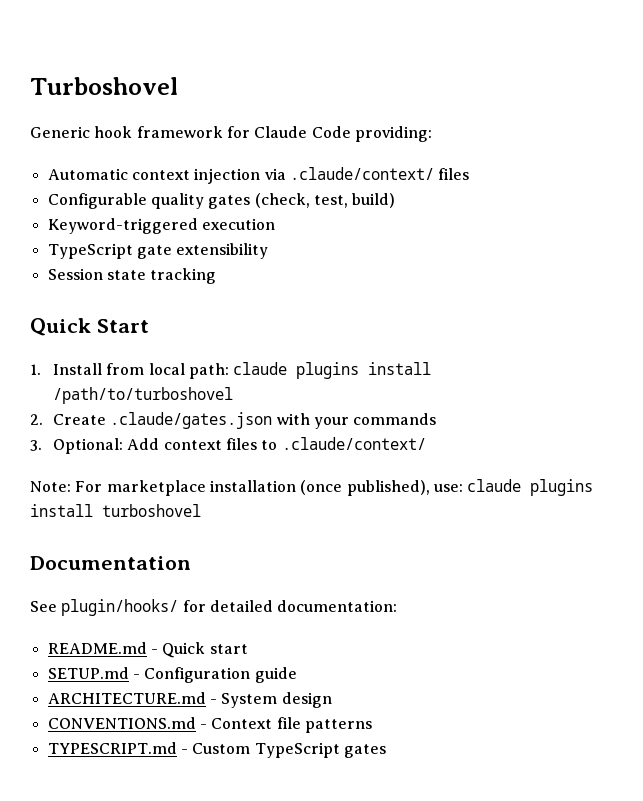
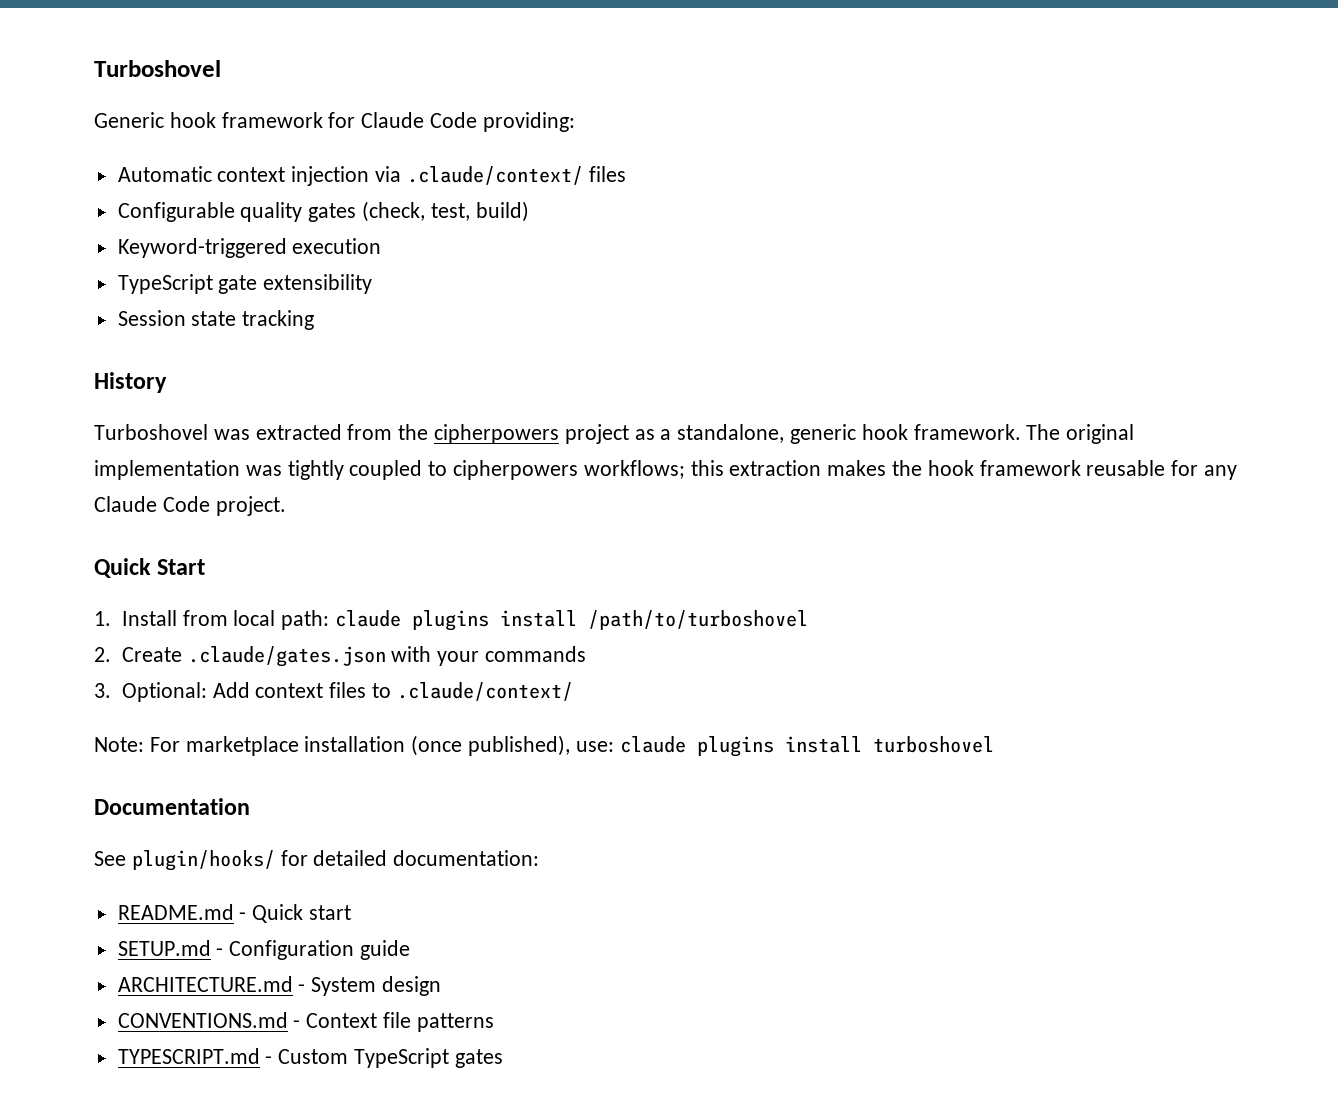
+ History
+ Turboshovel was extracted from the cipherpowers project as a standalone, generic hook framework. The original implementation was tightly coupled to cipherpowers workflows; this extraction makes the hook framework reusable for any Claude Code project.

